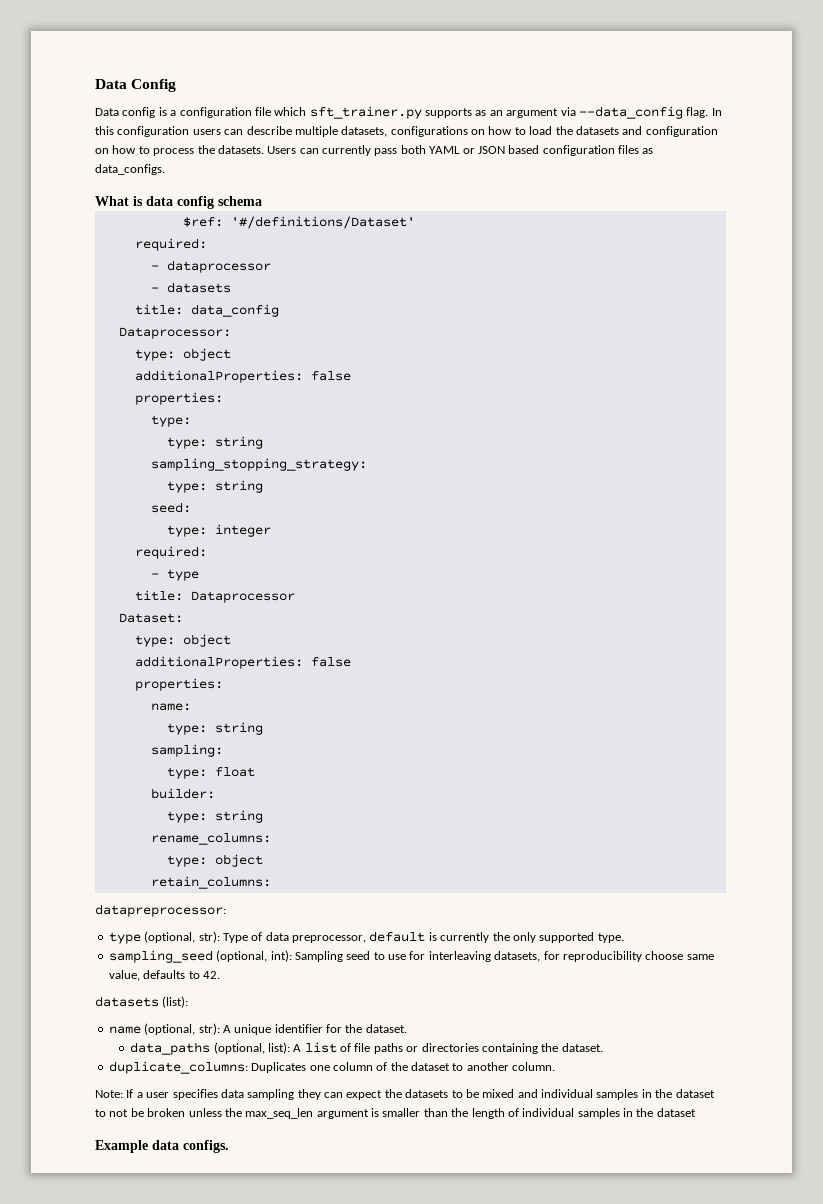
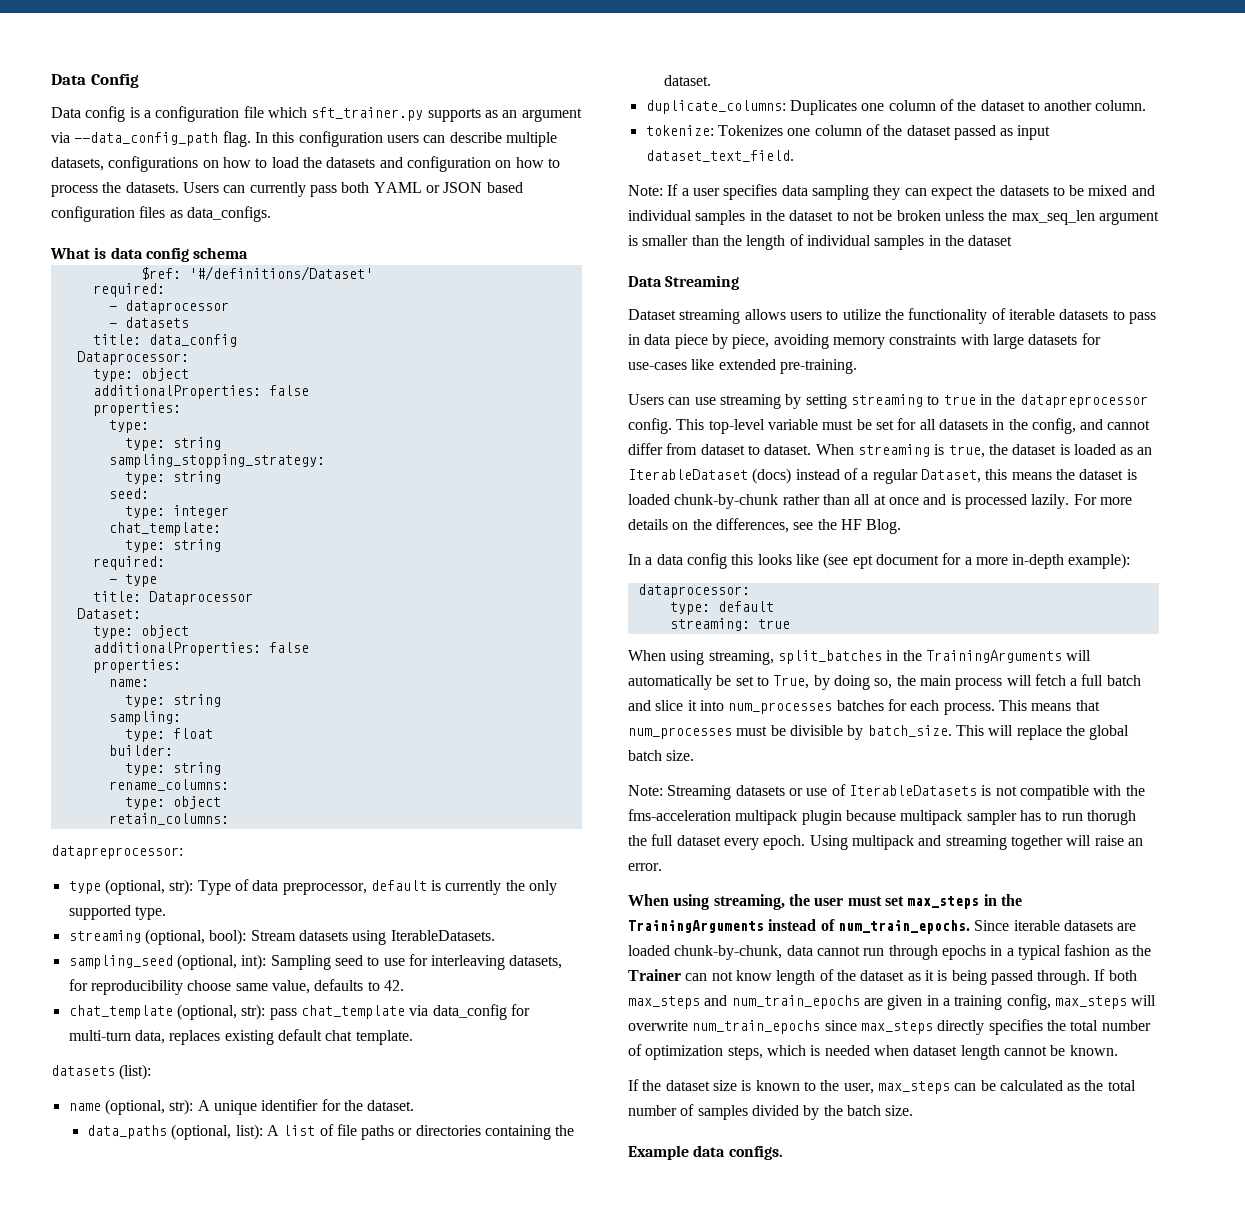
- Data config is a configuration file which sft_trainer.py supports as an argument via --data_config flag.
+ Data config is a configuration file which sft_trainer.py supports as an argument via --data_config_path flag.
+ chat_template:
+ type: string
+ streaming (optional, bool): Stream datasets using IterableDatasets.
+ chat_template (optional, str): pass chat_template via data_config for multi-turn data, replaces existing default chat template.
+ tokenize: Tokenizes one column of the dataset passed as input dataset_text_field.
+ Data Streaming
+ Dataset streaming allows users to utilize the functionality of iterable datasets to pass in data piece by piece, avoiding memory constraints with large datasets for use-cases like extended pre-training.
+ Users can use streaming by setting streaming to true in the datapreprocessor config. This top-level variable must be set for all datasets in the config, and cannot differ from dataset to dataset. When streaming is true, the dataset is loaded as an IterableDataset (docs) instead of a regular Dataset, this means the dataset is loaded chunk-by-chunk rather than all at once and is processed lazily. For more details on the differences, see the HF Blog.
+ In a data config this looks like (see ept document for a more in-depth example):
+ dataprocessor:
+ type: default
+ streaming: true
+ When using streaming, split_batches in the TrainingArguments will automatically be set to True, by doing so, the main process will fetch a full batch and slice it into num_processes batches for each process. This means that num_processes must be divisible by batch_size. This will replace the global batch size.
+ Note: Streaming datasets or use of IterableDatasets is not compatible with the fms-acceleration multipack plugin because multipack sampler has to run thorugh the full dataset every epoch. Using multipack and streaming together will raise an error.
+ When using streaming, the user must set max_steps in the TrainingArguments instead of num_train_epochs. Since iterable datasets are loaded chunk-by-chunk, data cannot run through epochs in a typical fashion as the Trainer can not know length of the dataset as it is being passed through. If both max_steps and num_train_epochs are given in a training config, max_steps will overwrite num_train_epochs since max_steps directly specifies the total number of optimization steps, which is needed when dataset length cannot be known.
+ If the dataset size is known to the user, max_steps can be calculated as the total number of samples divided by the batch size.

